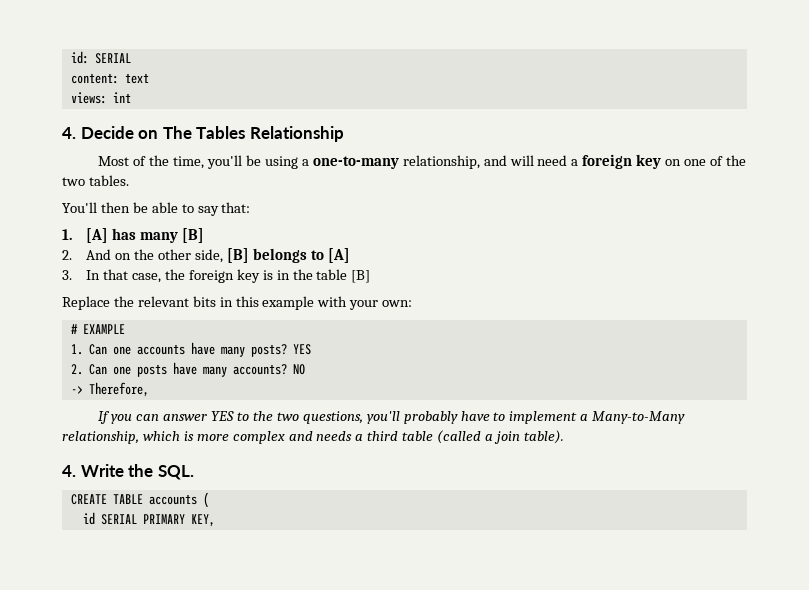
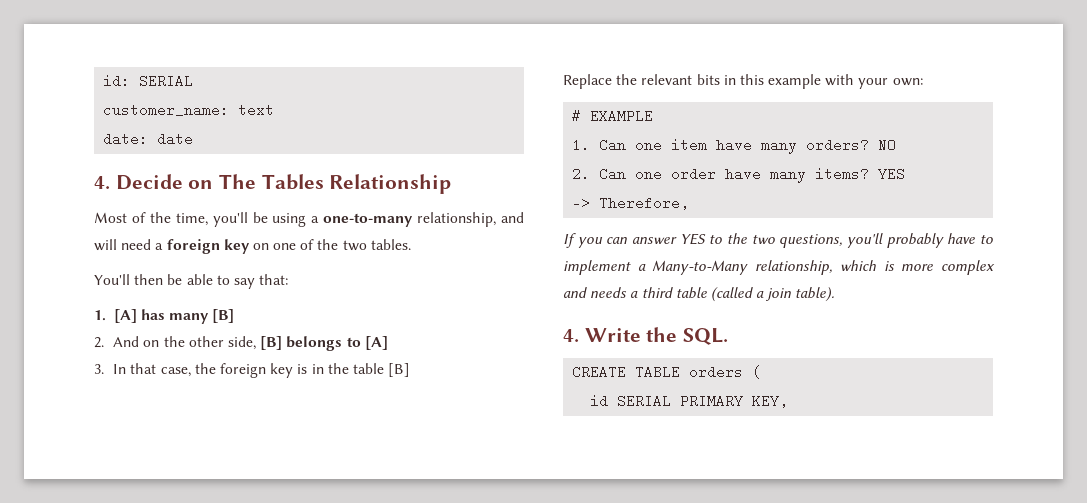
- content: text
+ customer_name: text
- views: int
+ date: date
- 1. Can one accounts have many posts? YES
+ 1. Can one item have many orders? NO
- 2. Can one posts have many accounts? NO
+ 2. Can one order have many items? YES
- CREATE TABLE accounts (
+ CREATE TABLE orders (

